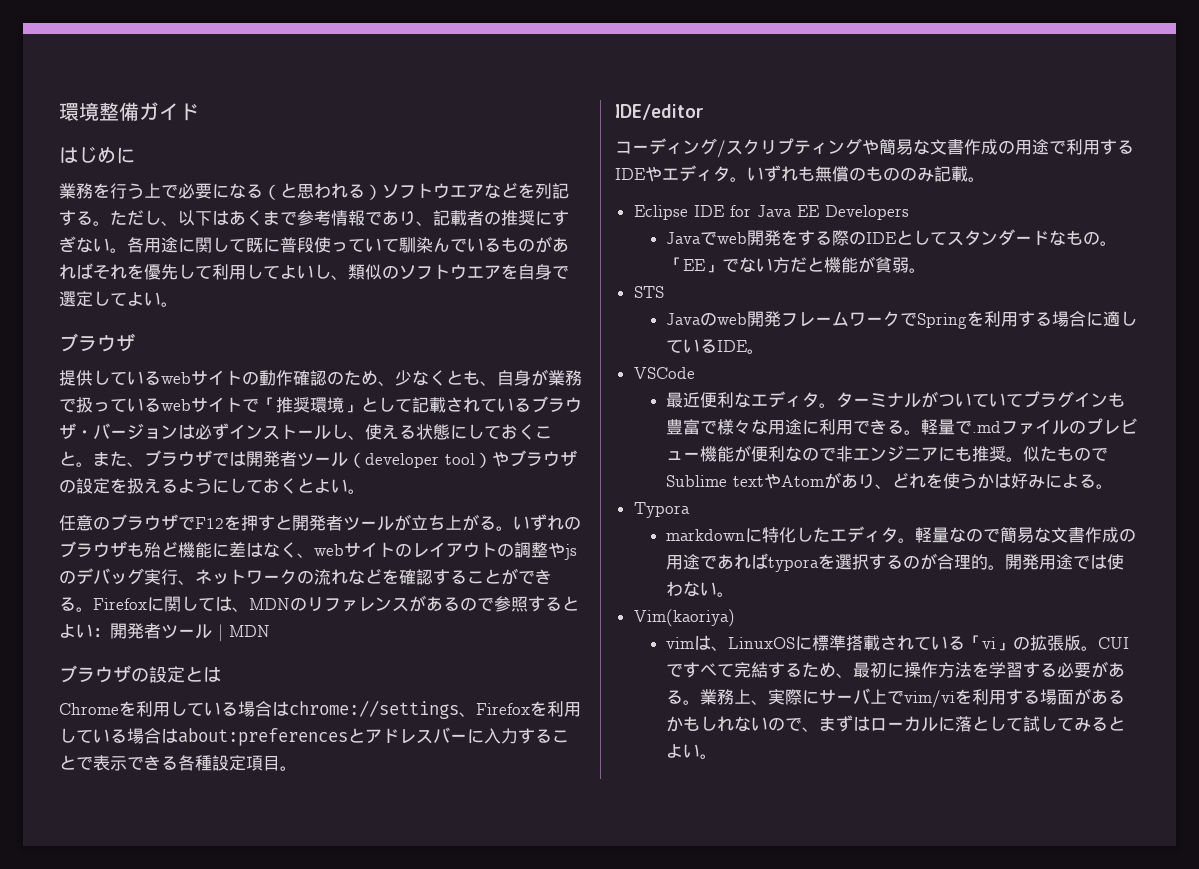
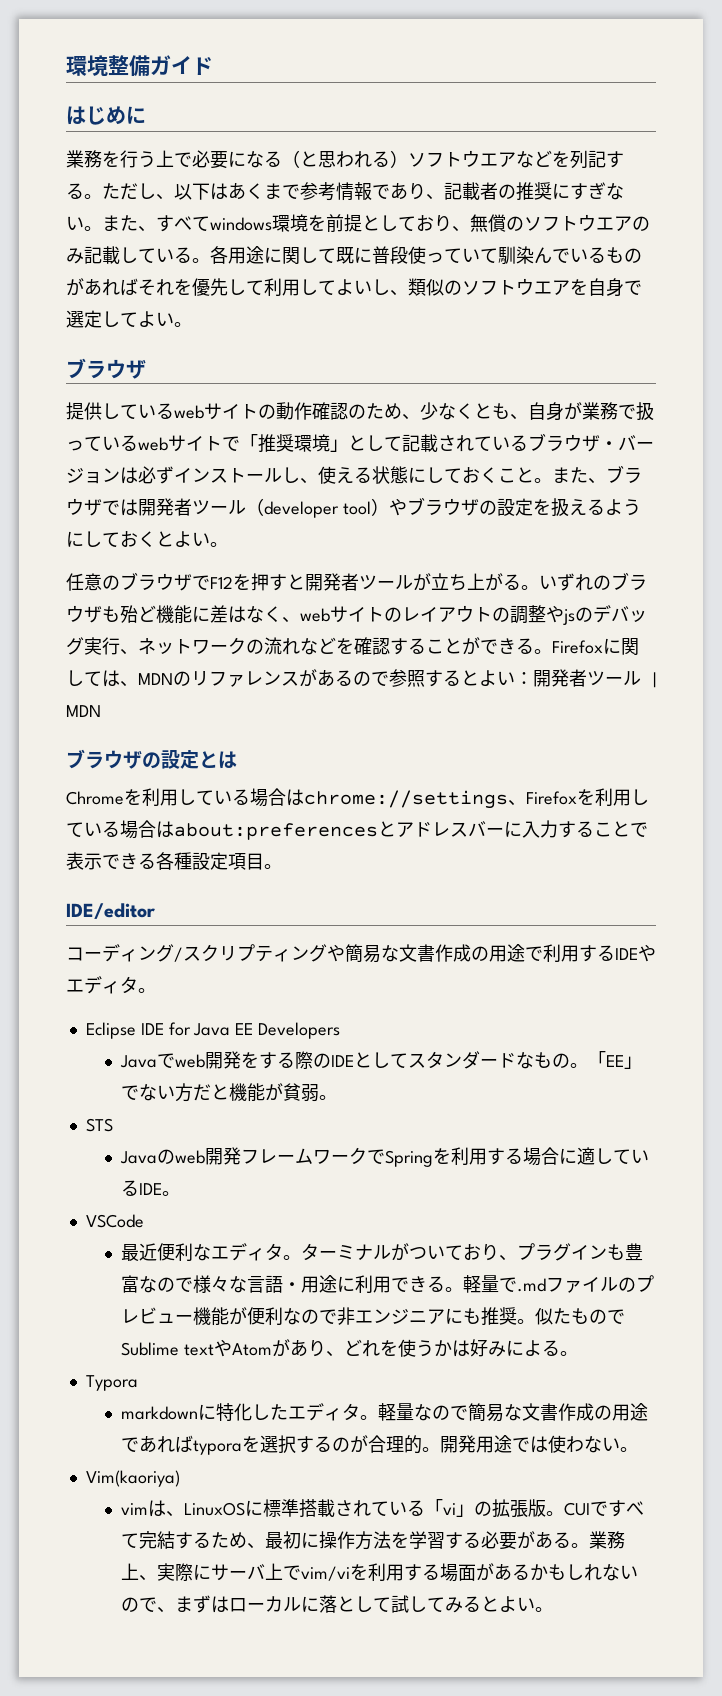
+ また、すべてwindows環境を前提としており、無償のソフトウエアのみ記載している。
- いずれも無償のもののみ記載。
- ターミナルがついていてプラグインも豊富で様々な用途に利用できる。
+ ターミナルがついており、プラグインも豊富なので様々な言語・用途に利用できる。

